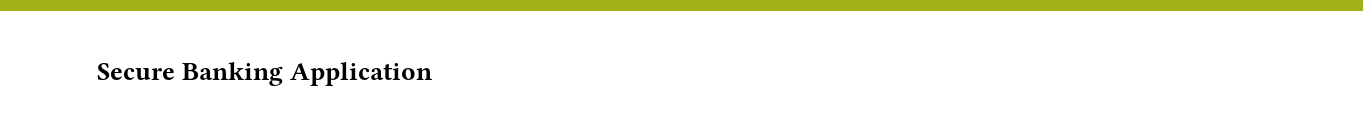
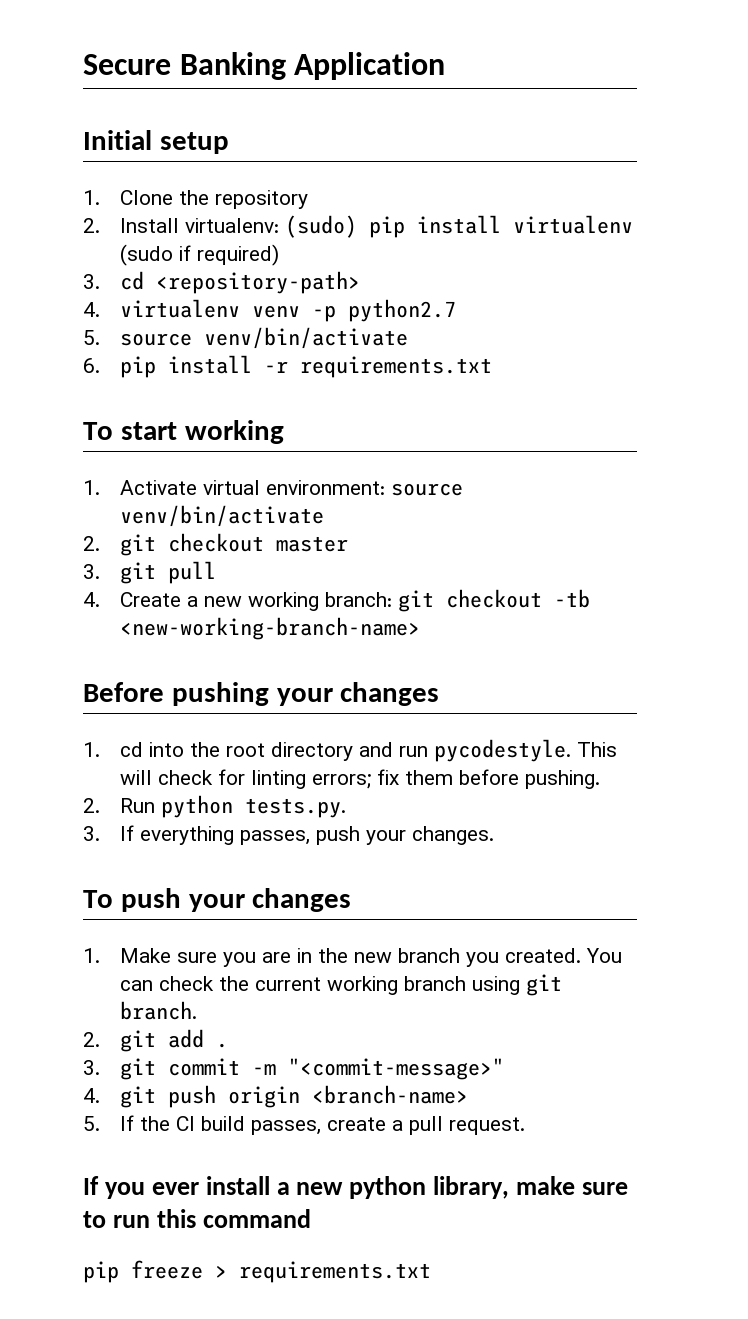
+ Initial setup
+ 1. Clone the repository
+ 2. Install virtualenv: (sudo) pip install virtualenv (sudo if required)
+ 3. cd <repository-path>
+ 4. virtualenv venv -p python2.7
+ 5. source venv/bin/activate
+ 6. pip install -r requirements.txt
+ To start working
+ 1. Activate virtual environment: source venv/bin/activate
+ 2. git checkout master
+ 3. git pull
+ 4. Create a new working branch: git checkout -tb <new-working-branch-name>
+ Before pushing your changes
+ 1. cd into the root directory and run pycodestyle. This will check for linting errors; fix them before pushing.
+ 2. Run python tests.py.
+ 3. If everything passes, push your changes.
+ To push your changes
+ 1. Make sure you are in the new branch you created. You can check the current working branch using git branch.
+ 2. git add .
+ 3. git commit -m "<commit-message>"
+ 4. git push origin <branch-name>
+ 5. If the CI build passes, create a pull request.
+ If you ever install a new python library, make sure to run this command
+ pip freeze > requirements.txt

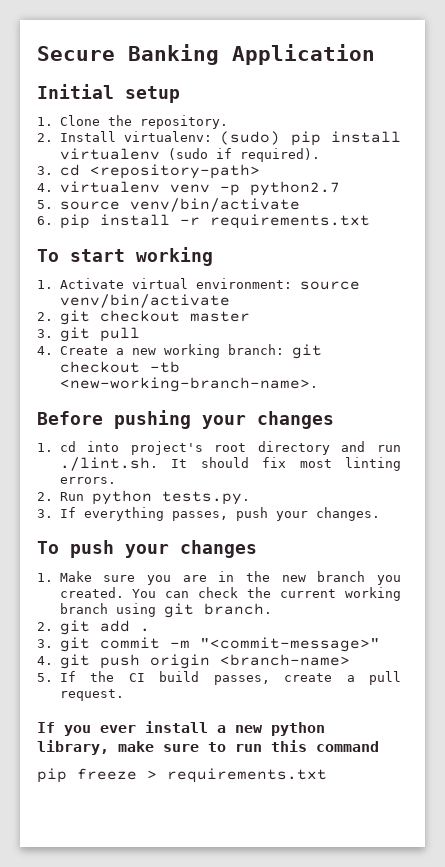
- 1. Clone the repository
+ 1. Clone the repository.
- 2. Install virtualenv: (sudo) pip install virtualenv (sudo if required)
+ 2. Install virtualenv: (sudo) pip install virtualenv (sudo if required).
- 4. Create a new working branch: git checkout -tb <new-working-branch-name>
+ 4. Create a new working branch: git checkout -tb <new-working-branch-name>.
- 1. cd into the root directory and run pycodestyle. This will check for linting errors; fix them before pushing.
+ 1. cd into project's root directory and run ./lint.sh. It should fix most linting errors.

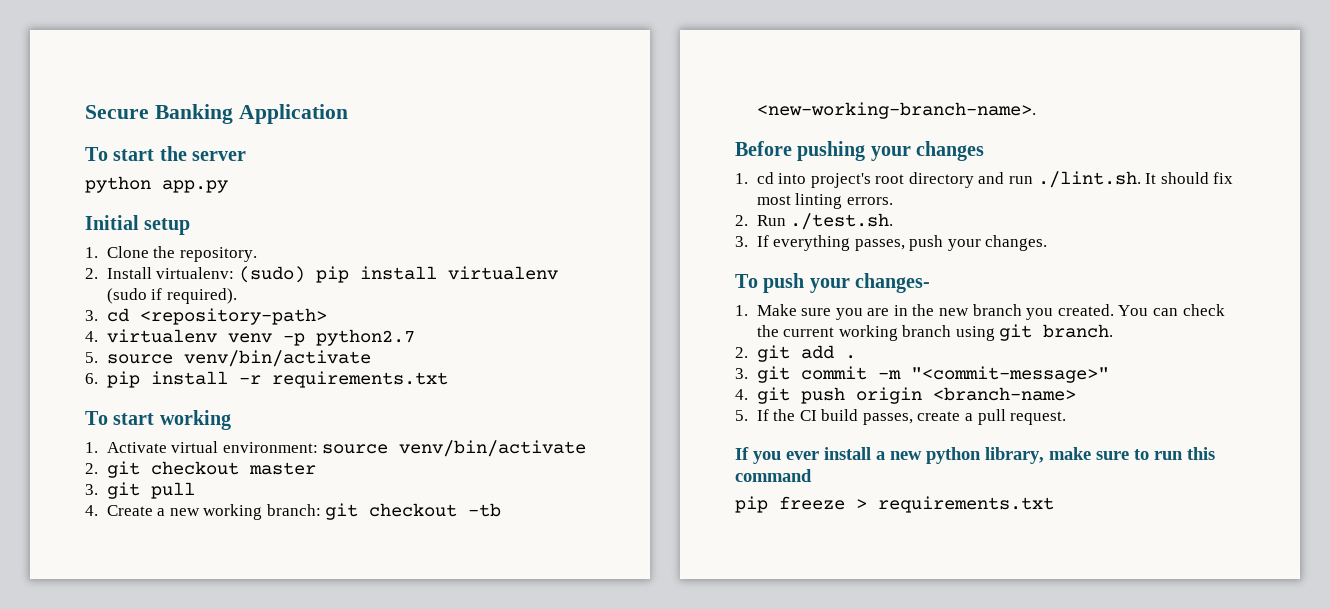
+ To start the server
+ python app.py
- 2. Run python tests.py.
+ 2. Run ./test.sh.
- To push your changes
+ To push your changes-

